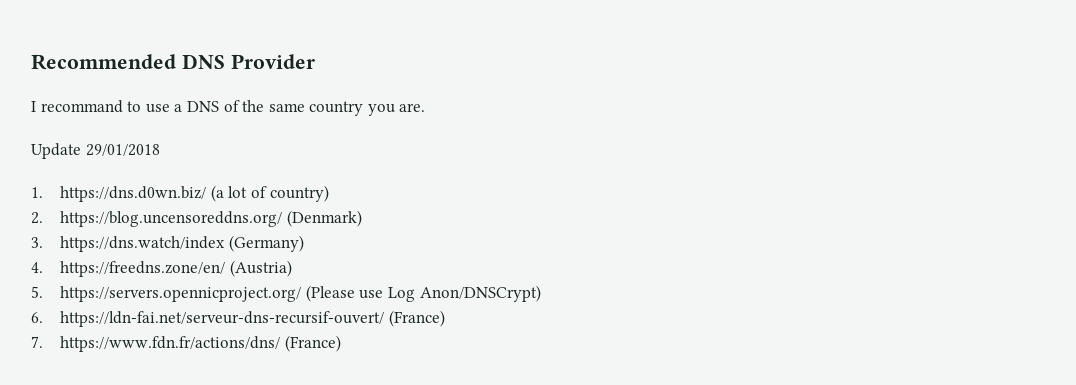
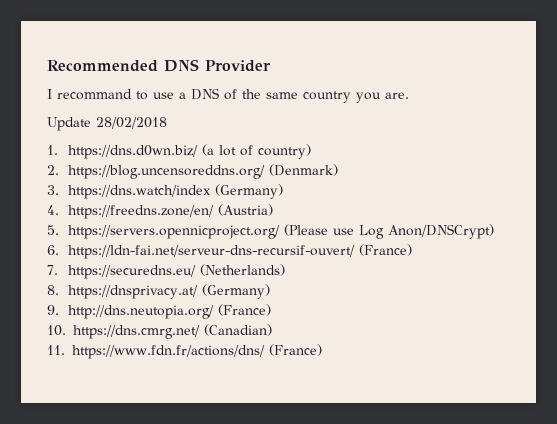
- Update 29/01/2018
+ Update 28/02/2018
- 7. https://www.fdn.fr/actions/dns/ (France)
+ 7. https://securedns.eu/ (Netherlands)
+ 8. https://dnsprivacy.at/ (Germany)
+ 9. http://dns.neutopia.org/ (France)
+ 10. https://dns.cmrg.net/ (Canadian)
+ 11. https://www.fdn.fr/actions/dns/ (France)

